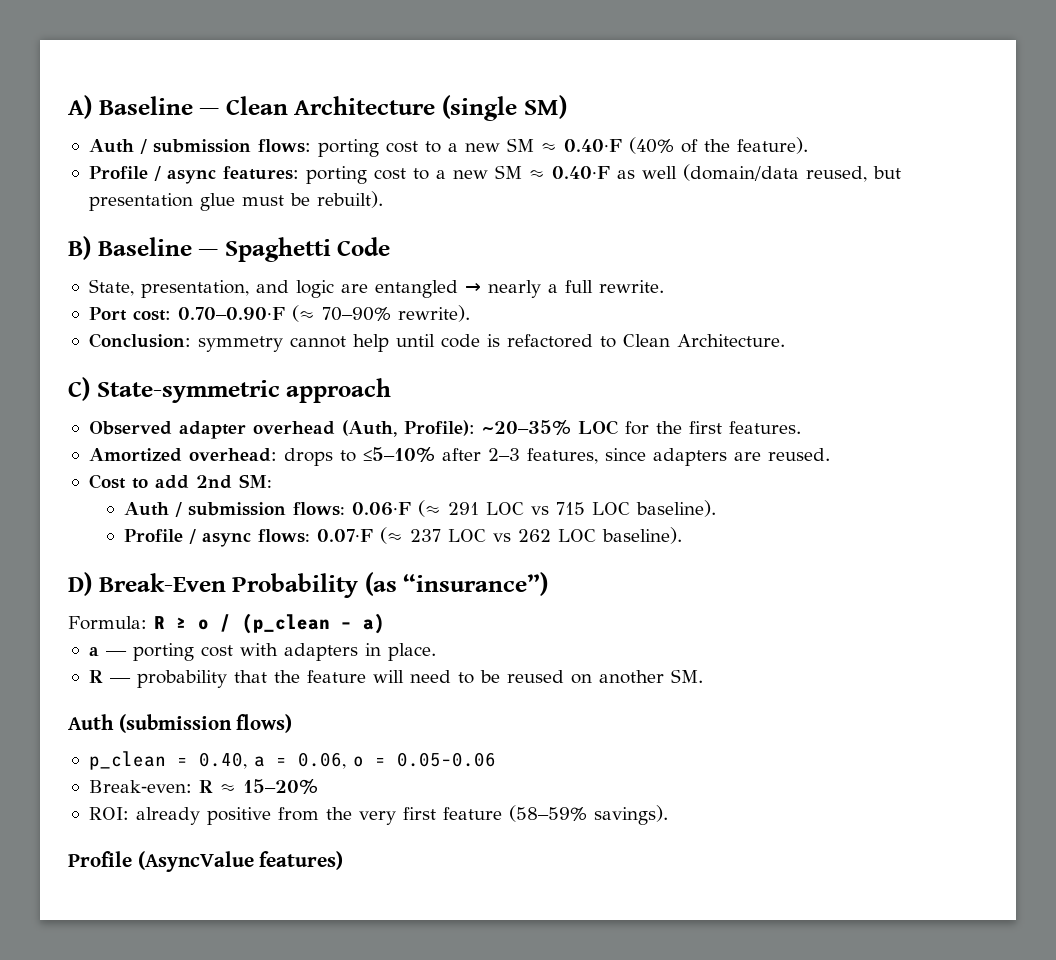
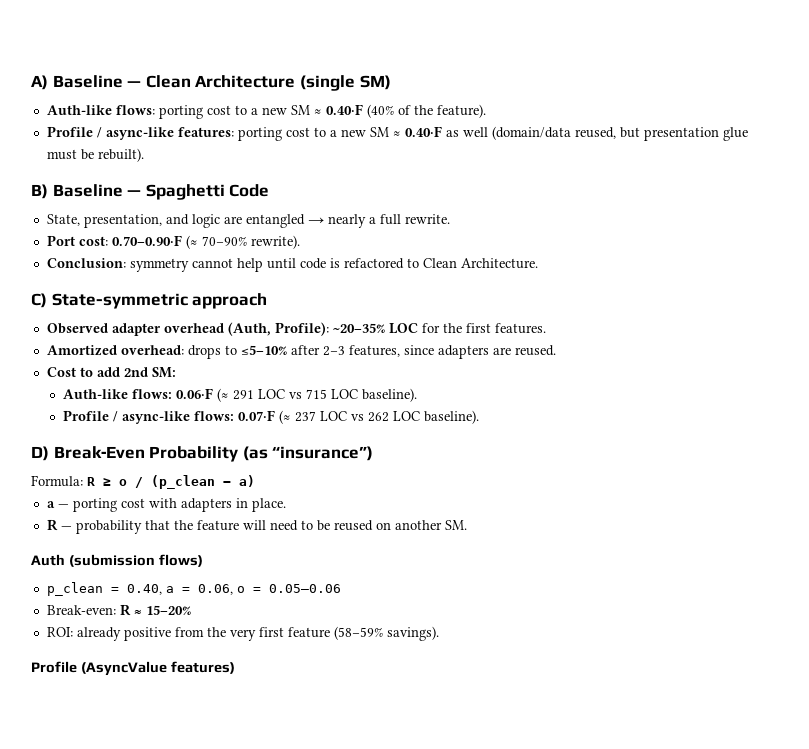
- Auth / submission flows: porting cost to a new SM ≈ 0.40·F (40% of the feature).
+ Auth-like flows: porting cost to a new SM ≈ 0.40·F (40% of the feature).
- Profile / async features: porting cost to a new SM ≈ 0.40·F as well (domain/data reused, but presentation glue must be rebuilt).
+ Profile / async-like features: porting cost to a new SM ≈ 0.40·F as well (domain/data reused, but presentation glue must be rebuilt).
- Auth / submission flows: 0.06·F (≈ 291 LOC vs 715 LOC baseline).
+ Auth-like flows: 0.06·F (≈ 291 LOC vs 715 LOC baseline).
- Profile / async flows: 0.07·F (≈ 237 LOC vs 262 LOC baseline).
+ Profile / async-like flows: 0.07·F (≈ 237 LOC vs 262 LOC baseline).

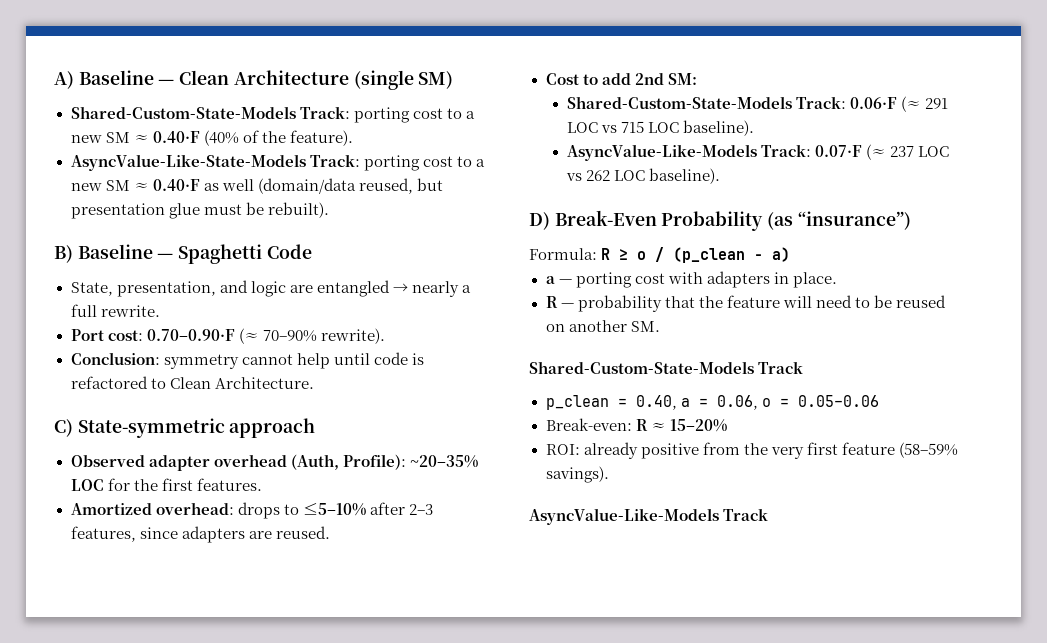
- Auth-like flows: porting cost to a new SM ≈ 0.40·F (40% of the feature).
+ Shared-Custom-State-Models Track: porting cost to a new SM ≈ 0.40·F (40% of the feature).
- Profile / async-like features: porting cost to a new SM ≈ 0.40·F as well (domain/data reused, but presentation glue must be rebuilt).
+ AsyncValue-Like-State-Models Track: porting cost to a new SM ≈ 0.40·F as well (domain/data reused, but presentation glue must be rebuilt).
- Auth-like flows: 0.06·F (≈ 291 LOC vs 715 LOC baseline).
+ Shared-Custom-State-Models Track: 0.06·F (≈ 291 LOC vs 715 LOC baseline).
- Profile / async-like flows: 0.07·F (≈ 237 LOC vs 262 LOC baseline).
+ AsyncValue-Like-Models Track: 0.07·F (≈ 237 LOC vs 262 LOC baseline).
- Auth (submission flows)
+ Shared-Custom-State-Models Track
- Profile (AsyncValue features)
+ AsyncValue-Like-Models Track

